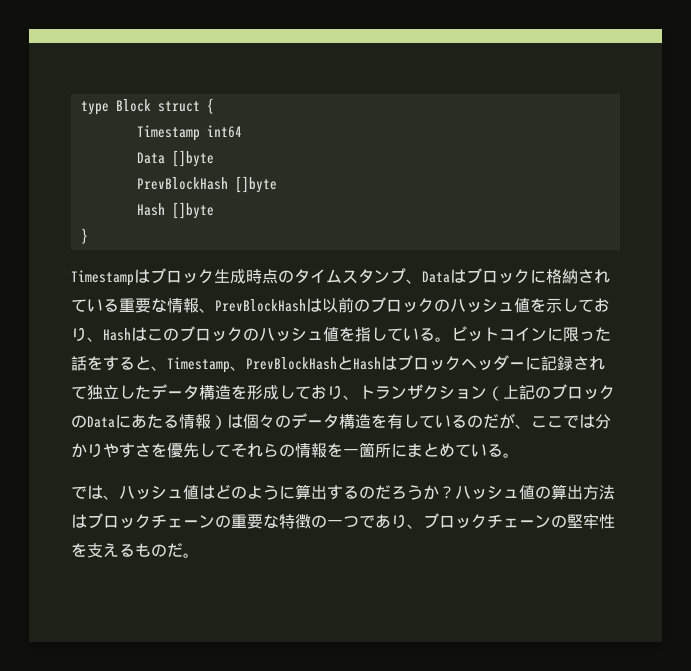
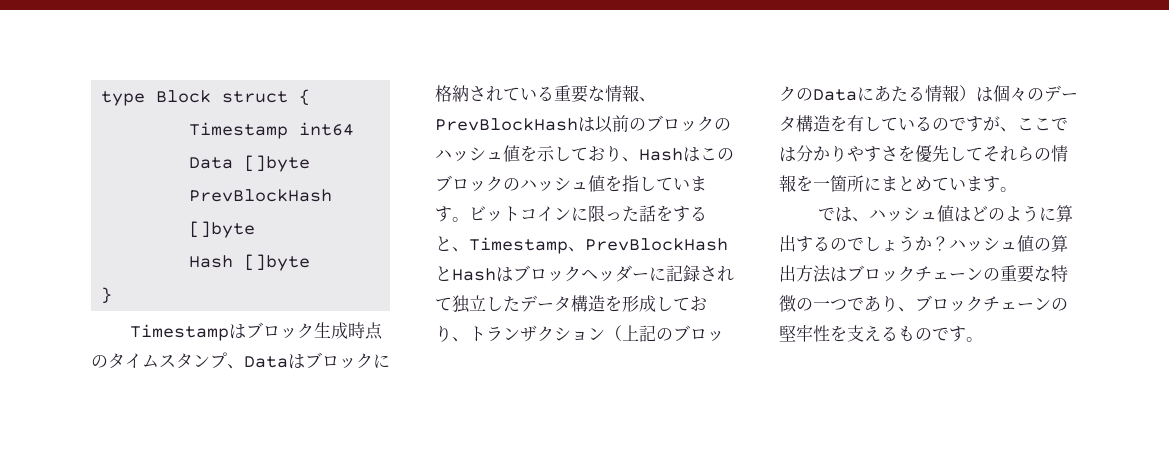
- Timestampはブロック生成時点のタイムスタンプ、Dataはブロックに格納されている重要な情報、PrevBlockHashは以前のブロックのハッシュ値を示しており、Hashはこのブロックのハッシュ値を指している。
+ Timestampはブロック生成時点のタイムスタンプ、Dataはブロックに格納されている重要な情報、PrevBlockHashは以前のブロックのハッシュ値を示しており、Hashはこのブロックのハッシュ値を指しています。
- ビットコインに限った話をすると、Timestamp、PrevBlockHashとHashはブロックヘッダーに記録されて独立したデータ構造を形成しており、トランザクション（上記のブロックのDataにあたる情報）は個々のデータ構造を有しているのだが、ここでは分かりやすさを優先してそれらの情報を一箇所にまとめている。
+ ビットコインに限った話をすると、Timestamp、PrevBlockHashとHashはブロックヘッダーに記録されて独立したデータ構造を形成しており、トランザクション（上記のブロックのDataにあたる情報）は個々のデータ構造を有しているのですが、ここでは分かりやすさを優先してそれらの情報を一箇所にまとめています。
- では、ハッシュ値はどのように算出するのだろうか？
+ では、ハッシュ値はどのように算出するのでしょうか？
- ハッシュ値の算出方法はブロックチェーンの重要な特徴の一つであり、ブロックチェーンの堅牢性を支えるものだ。
+ ハッシュ値の算出方法はブロックチェーンの重要な特徴の一つであり、ブロックチェーンの堅牢性を支えるものです。

